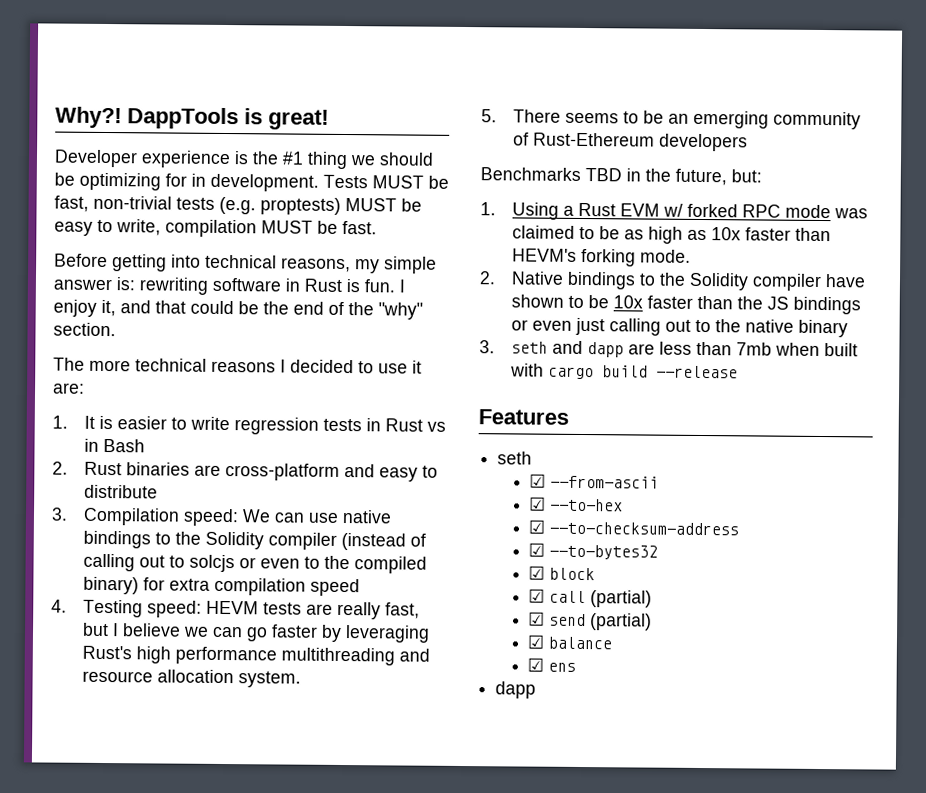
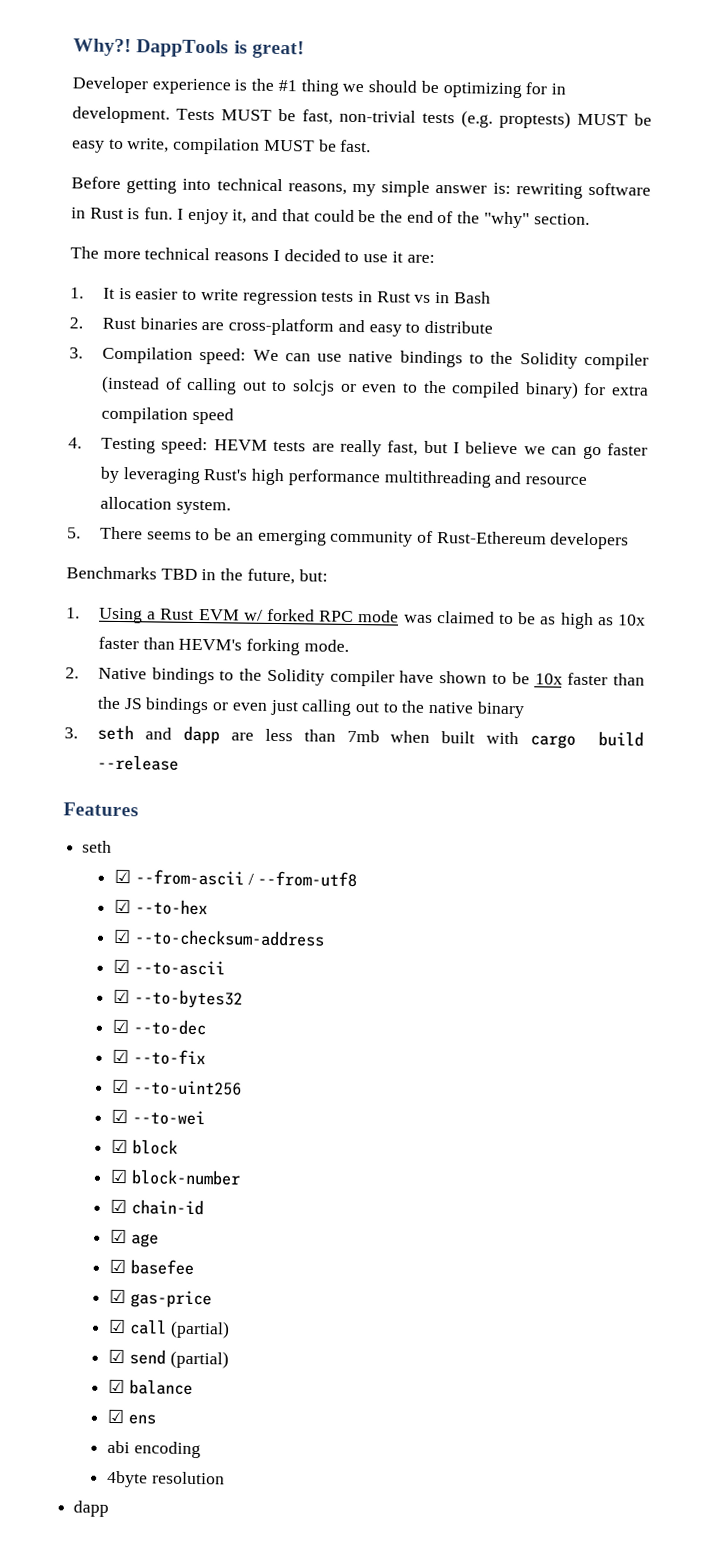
- ☑ --from-ascii
+ ☑ --from-ascii / --from-utf8
+ ☑ --to-ascii
+ ☑ --to-dec
+ ☑ --to-fix
+ ☑ --to-uint256
+ ☑ --to-wei
  ☑ block
+ ☑ block-number
+ ☑ chain-id
+ ☑ age
+ ☑ basefee
+ ☑ gas-price
+ abi encoding
+ 4byte resolution

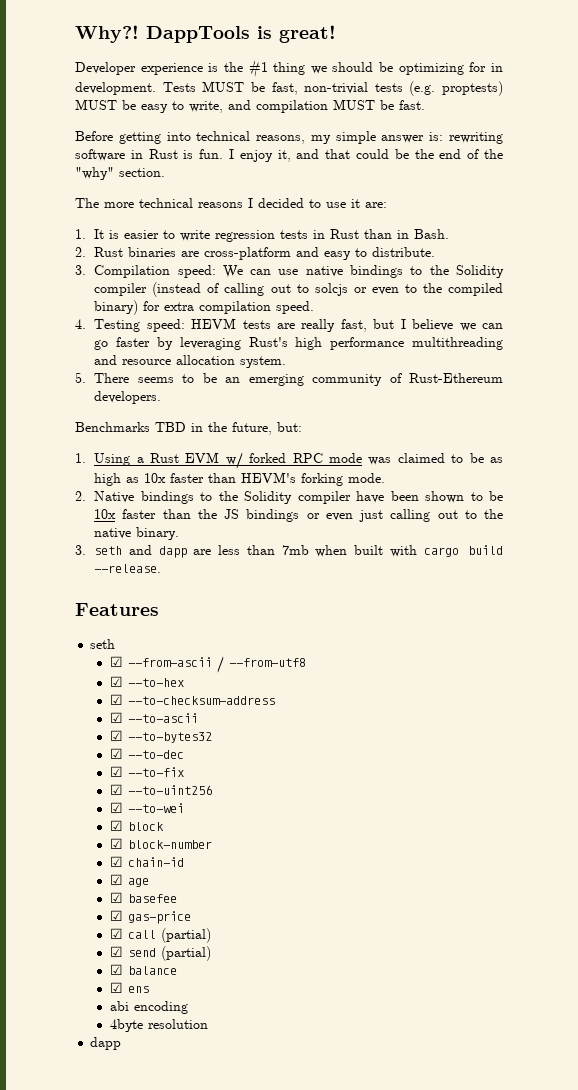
- Tests MUST be fast, non-trivial tests (e.g. proptests) MUST be easy to write, compilation MUST be fast.
+ Tests MUST be fast, non-trivial tests (e.g. proptests) MUST be easy to write, and compilation MUST be fast.
- 1. It is easier to write regression tests in Rust vs in Bash
+ 1. It is easier to write regression tests in Rust than in Bash.
- 2. Rust binaries are cross-platform and easy to distribute
+ 2. Rust binaries are cross-platform and easy to distribute.
- 3. Compilation speed: We can use native bindings to the Solidity compiler (instead of calling out to solcjs or even to the compiled binary) for extra compilation speed
+ 3. Compilation speed: We can use native bindings to the Solidity compiler (instead of calling out to solcjs or even to the compiled binary) for extra compilation speed.
- 5. There seems to be an emerging community of Rust-Ethereum developers
+ 5. There seems to be an emerging community of Rust-Ethereum developers.
- 2. Native bindings to the Solidity compiler have shown to be 10x faster than the JS bindings or even just calling out to the native binary
+ 2. Native bindings to the Solidity compiler have been shown to be 10x faster than the JS bindings or even just calling out to the native binary.
- 3. seth and dapp are less than 7mb when built with cargo build --release
+ 3. seth and dapp are less than 7mb when built with cargo build --release.

